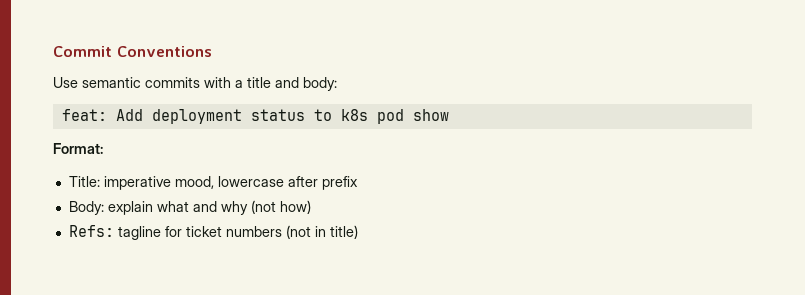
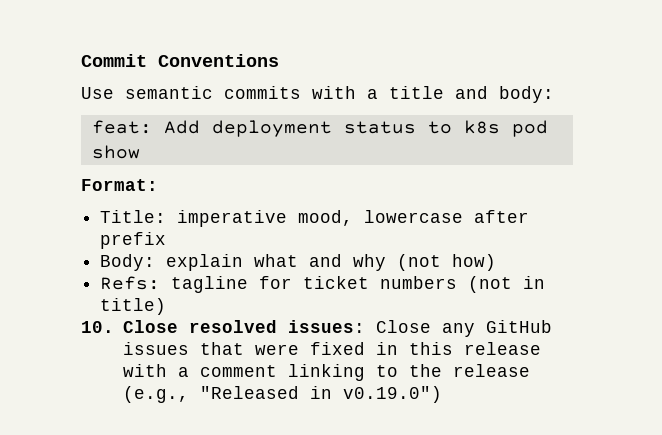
+ 10. Close resolved issues: Close any GitHub issues that were fixed in this release with a comment linking to the release (e.g., "Released in v0.19.0")

